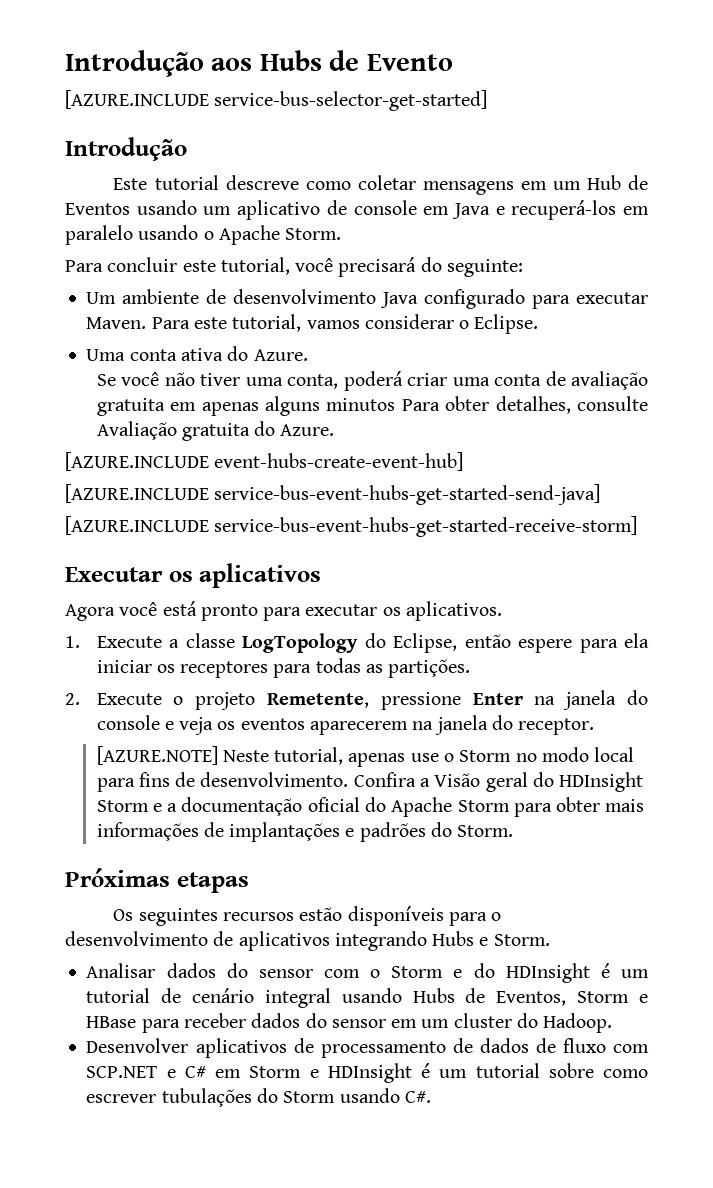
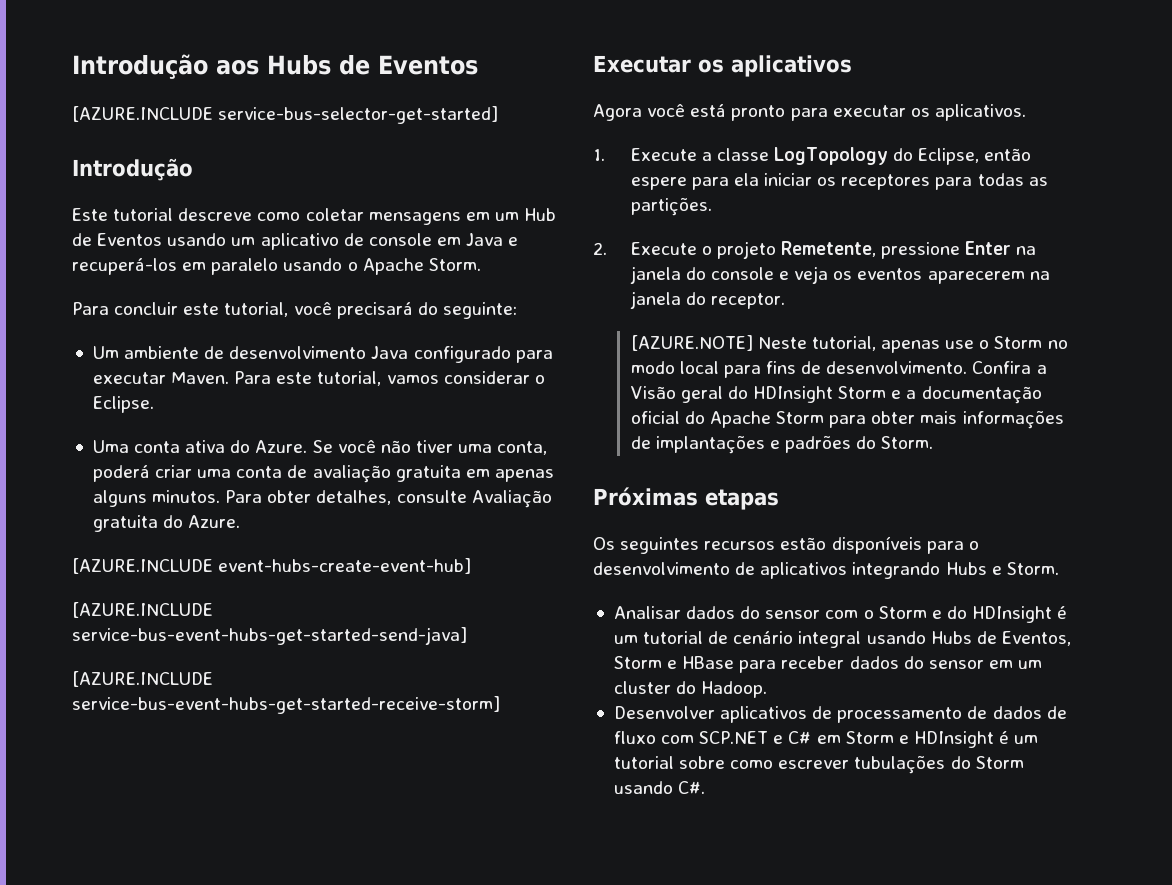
- Introdução aos Hubs de Evento
+ Introdução aos Hubs de Eventos
- Uma conta ativa do Azure.
- Se você não tiver uma conta, poderá criar uma conta de avaliação gratuita em apenas alguns minutos Para obter detalhes, consulte Avaliação gratuita do Azure.
+ Uma conta ativa do Azure. Se você não tiver uma conta, poderá criar uma conta de avaliação gratuita em apenas alguns minutos. Para obter detalhes, consulte Avaliação gratuita do Azure.

